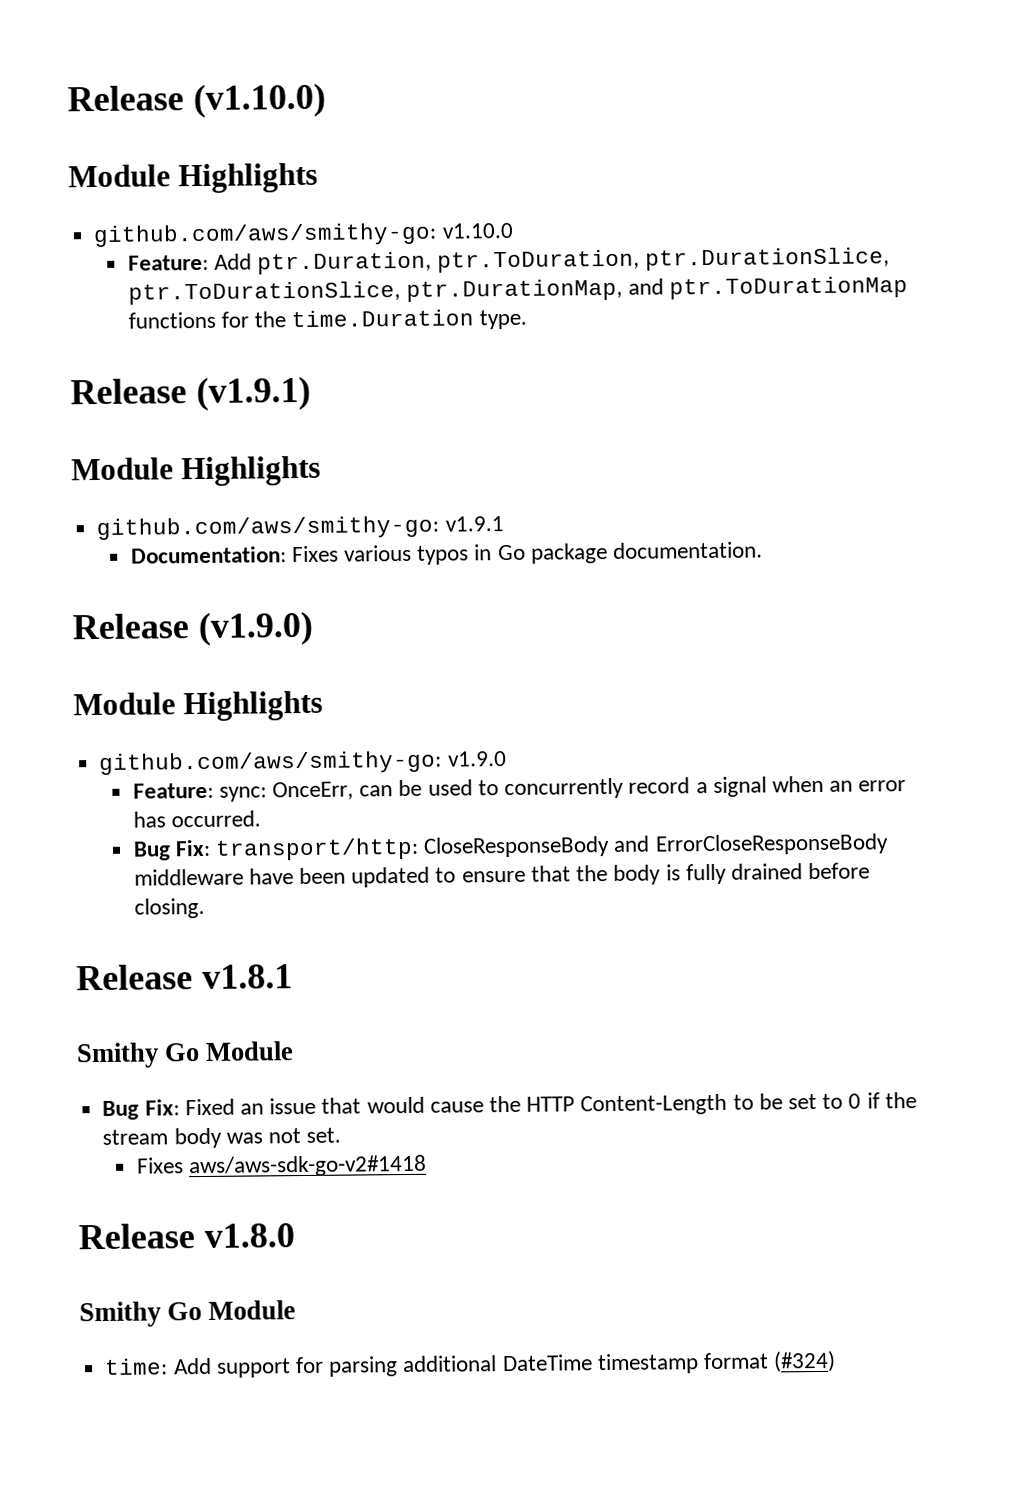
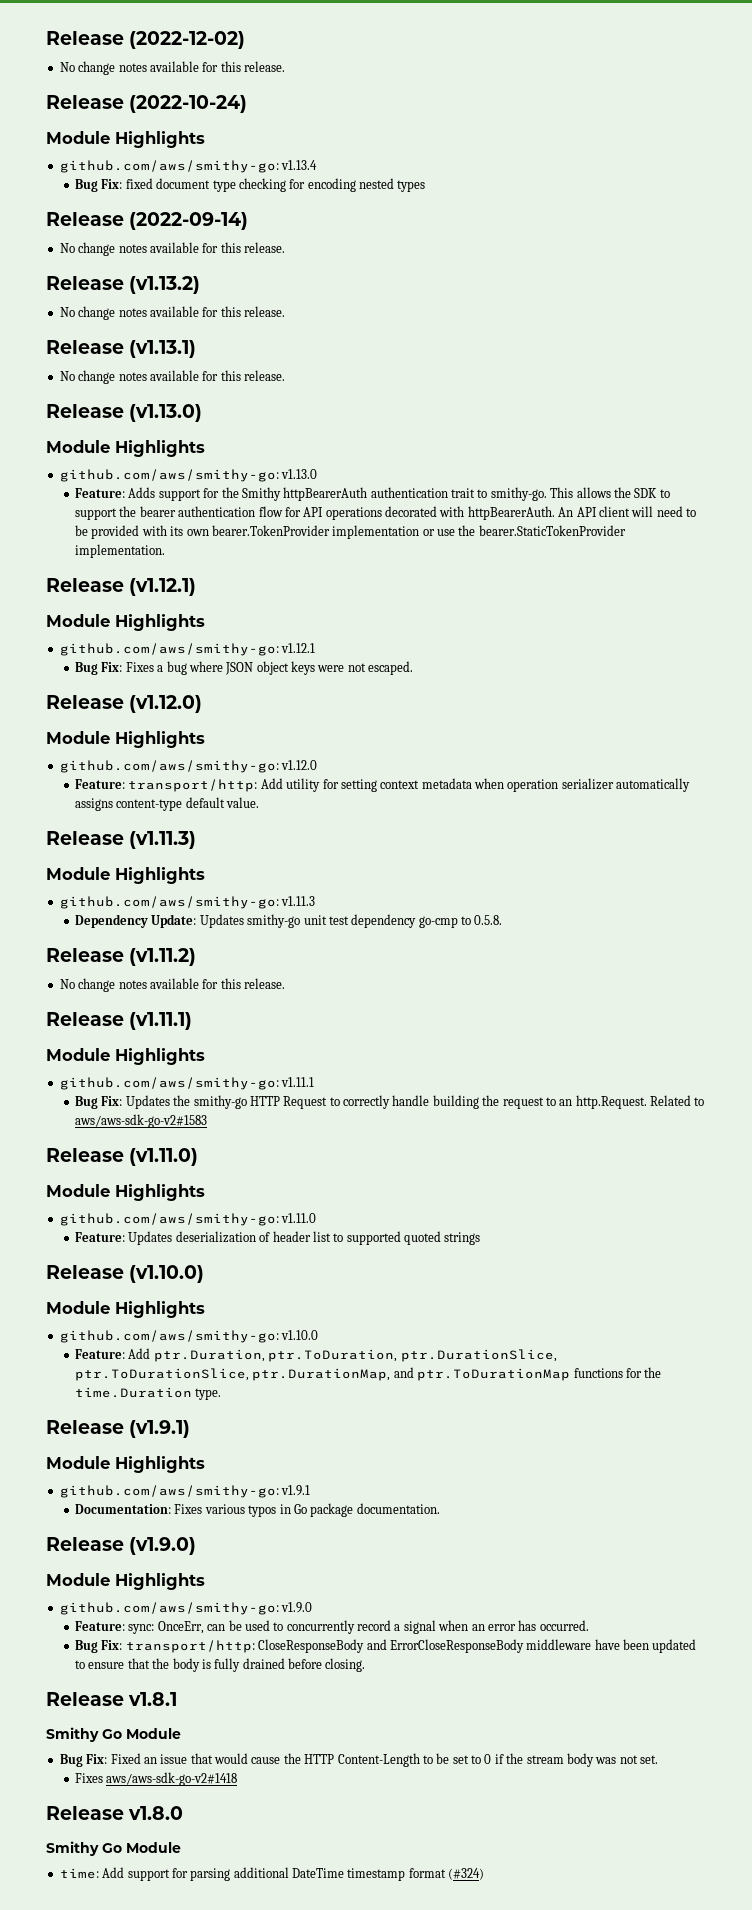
+ Release (2022-12-02)
+ No change notes available for this release.
+ Release (2022-10-24)
+ Module Highlights
+ github.com/aws/smithy-go: v1.13.4
+ Bug Fix: fixed document type checking for encoding nested types
+ Release (2022-09-14)
+ No change notes available for this release.
+ Release (v1.13.2)
+ No change notes available for this release.
+ Release (v1.13.1)
+ No change notes available for this release.
+ Release (v1.13.0)
+ Module Highlights
+ github.com/aws/smithy-go: v1.13.0
+ Feature: Adds support for the Smithy httpBearerAuth authentication trait to smithy-go. This allows the SDK to support the bearer authentication flow for API operations decorated with httpBearerAuth. An API client will need to be provided with its own bearer.TokenProvider implementation or use the bearer.StaticTokenProvider implementation.
+ Release (v1.12.1)
+ Module Highlights
+ github.com/aws/smithy-go: v1.12.1
+ Bug Fix: Fixes a bug where JSON object keys were not escaped.
+ Release (v1.12.0)
+ Module Highlights
+ github.com/aws/smithy-go: v1.12.0
+ Feature: transport/http: Add utility for setting context metadata when operation serializer automatically assigns content-type default value.
+ Release (v1.11.3)
+ Module Highlights
+ github.com/aws/smithy-go: v1.11.3
+ Dependency Update: Updates smithy-go unit test dependency go-cmp to 0.5.8.
+ Release (v1.11.2)
+ No change notes available for this release.
+ Release (v1.11.1)
+ Module Highlights
+ github.com/aws/smithy-go: v1.11.1
+ Bug Fix: Updates the smithy-go HTTP Request to correctly handle building the request to an http.Request. Related to aws/aws-sdk-go-v2#1583
+ Release (v1.11.0)
+ Module Highlights
+ github.com/aws/smithy-go: v1.11.0
+ Feature: Updates deserialization of header list to supported quoted strings

